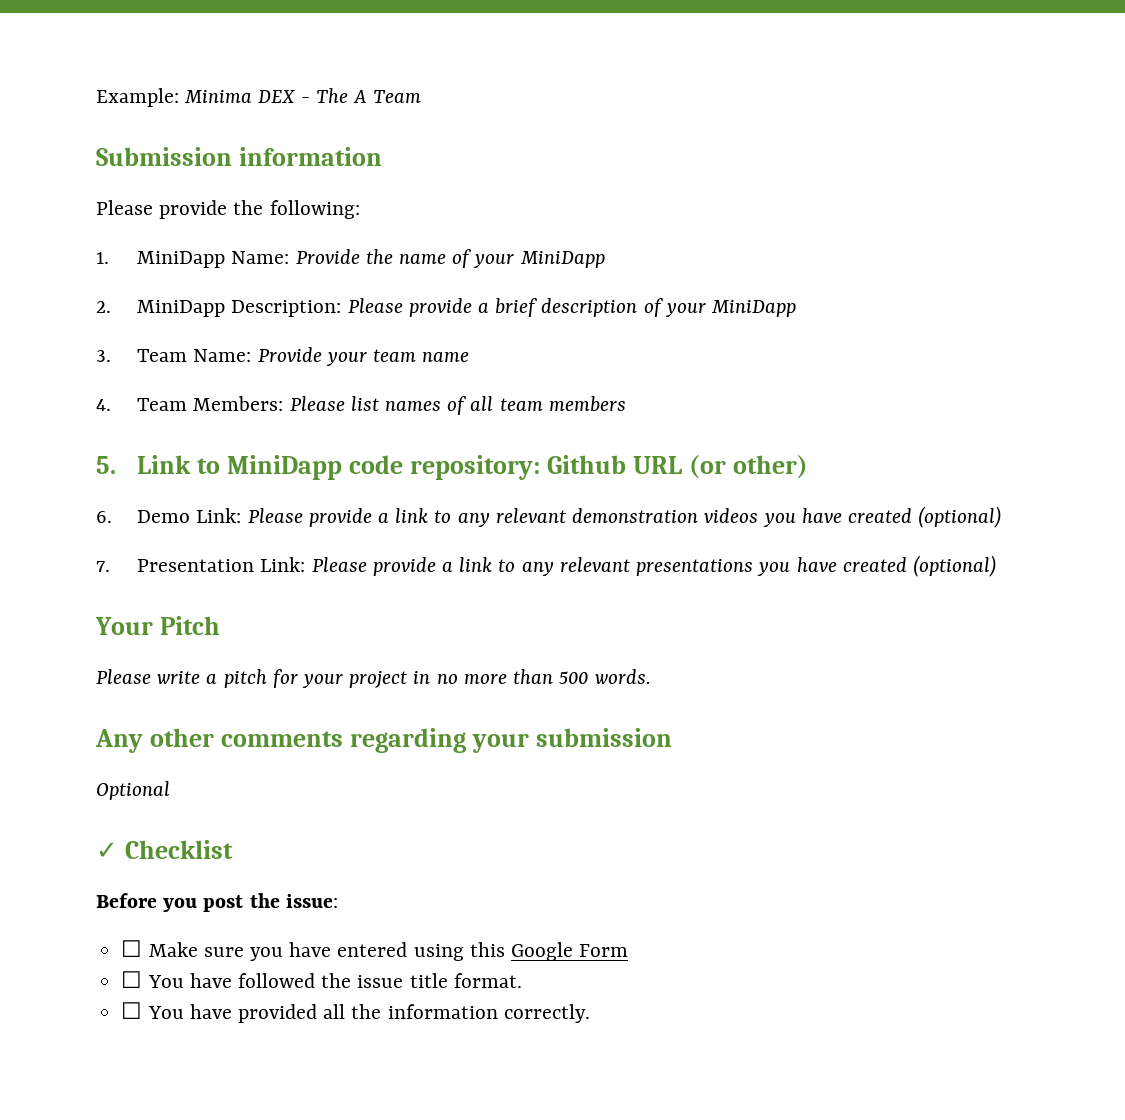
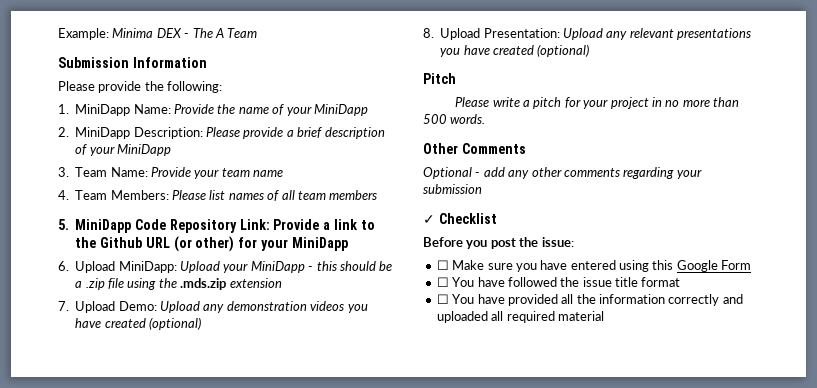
- Submission information
+ Submission Information
- 5. Link to MiniDapp code repository: Github URL (or other)
- 6. Demo Link: Please provide a link to any relevant demonstration videos you have created (optional)
+ 5. MiniDapp Code Repository Link: Provide a link to the Github URL (or other) for your MiniDapp
+ 6. Upload MiniDapp: Upload your MiniDapp - this should be a .zip file using the .mds.zip extension
+ 7. Upload Demo: Upload any demonstration videos you have created (optional)
- 7. Presentation Link: Please provide a link to any relevant presentations you have created (optional)
+ 8. Upload Presentation: Upload any relevant presentations you have created (optional)
- Your Pitch
+ Pitch
- Any other comments regarding your submission
+ Other Comments
+ Optional - add any other comments regarding your submission
- Optional
- ☐ You have followed the issue title format.
+ ☐ You have followed the issue title format
- ☐ You have provided all the information correctly.
+ ☐ You have provided all the information correctly and uploaded all required material

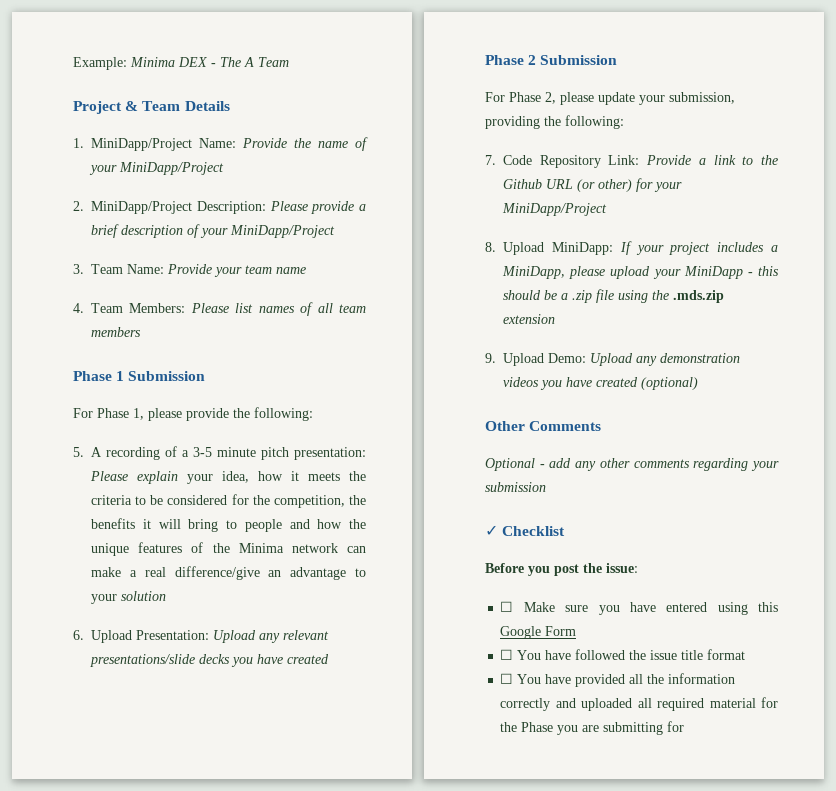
- Submission Information
- Please provide the following:
+ Project & Team Details
- 1. MiniDapp Name: Provide the name of your MiniDapp
+ 1. MiniDapp/Project Name: Provide the name of your MiniDapp/Project
- 2. MiniDapp Description: Please provide a brief description of your MiniDapp
+ 2. MiniDapp/Project Description: Please provide a brief description of your MiniDapp/Project
- 5. MiniDapp Code Repository Link: Provide a link to the Github URL (or other) for your MiniDapp
- 6. Upload MiniDapp: Upload your MiniDapp - this should be a .zip file using the .mds.zip extension
+ Phase 1 Submission
+ For Phase 1, please provide the following:
+ 5. A recording of a 3-5 minute pitch presentation: Please explain your idea, how it meets the criteria to be considered for the competition, the benefits it will bring to people and how the unique features of the Minima network can make a real difference/give an advantage to your solution
+ 6. Upload Presentation: Upload any relevant presentations/slide decks you have created
+ Phase 2 Submission
+ For Phase 2, please update your submission, providing the following:
+ 7. Code Repository Link: Provide a link to the Github URL (or other) for your MiniDapp/Project
+ 8. Upload MiniDapp: If your project includes a MiniDapp, please upload your MiniDapp - this should be a .zip file using the .mds.zip extension
- 7. Upload Demo: Upload any demonstration videos you have created (optional)
+ 9. Upload Demo: Upload any demonstration videos you have created (optional)
- 8. Upload Presentation: Upload any relevant presentations you have created (optional)
- Pitch
- Please write a pitch for your project in no more than 500 words.
- ☐ You have provided all the information correctly and uploaded all required material
+ ☐ You have provided all the information correctly and uploaded all required material for the Phase you are submitting for

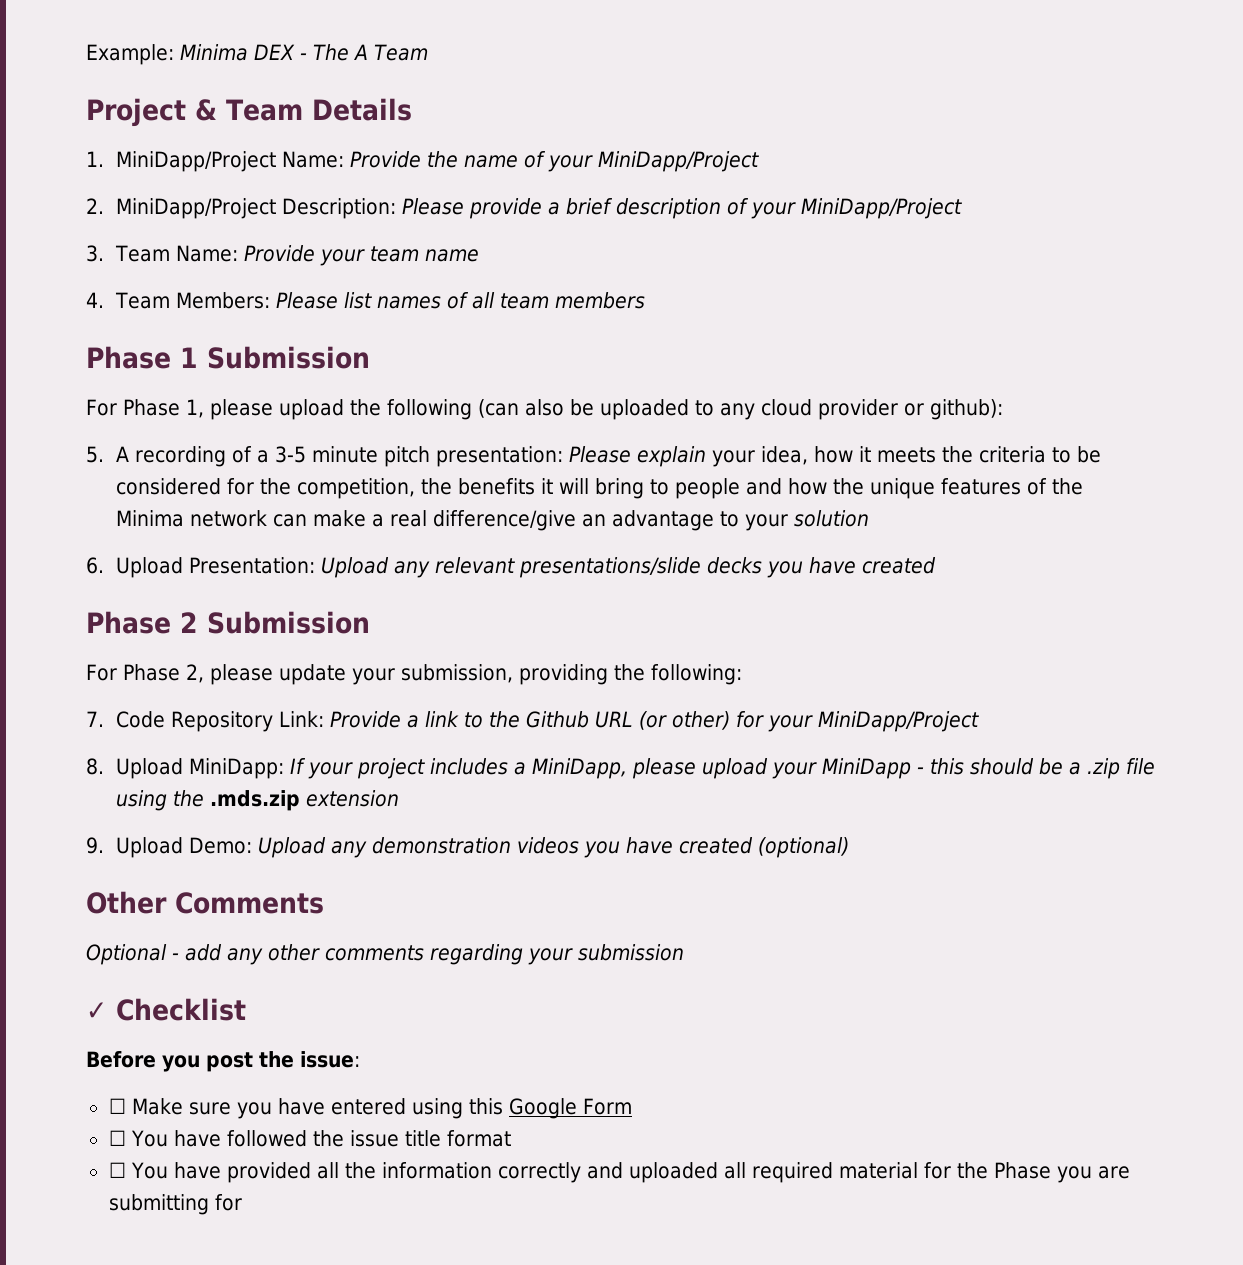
- For Phase 1, please provide the following:
+ For Phase 1, please upload the following (can also be uploaded to any cloud provider or github):

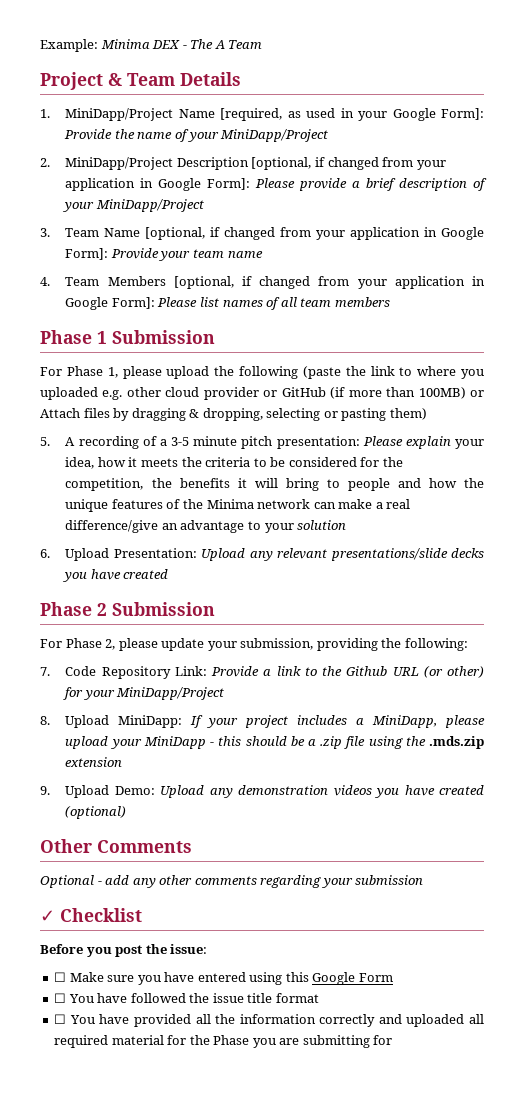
- 1. MiniDapp/Project Name: Provide the name of your MiniDapp/Project
+ 1. MiniDapp/Project Name [required, as used in your Google Form]: Provide the name of your MiniDapp/Project
- 2. MiniDapp/Project Description: Please provide a brief description of your MiniDapp/Project
+ 2. MiniDapp/Project Description [optional, if changed from your application in Google Form]: Please provide a brief description of your MiniDapp/Project
- 3. Team Name: Provide your team name
+ 3. Team Name [optional, if changed from your application in Google Form]: Provide your team name
- 4. Team Members: Please list names of all team members
+ 4. Team Members [optional, if changed from your application in Google Form]: Please list names of all team members
- For Phase 1, please upload the following (can also be uploaded to any cloud provider or github):
+ For Phase 1, please upload the following (paste the link to where you uploaded e.g. other cloud provider or GitHub (if more than 100MB) or Attach files by dragging & dropping, selecting or pasting them)

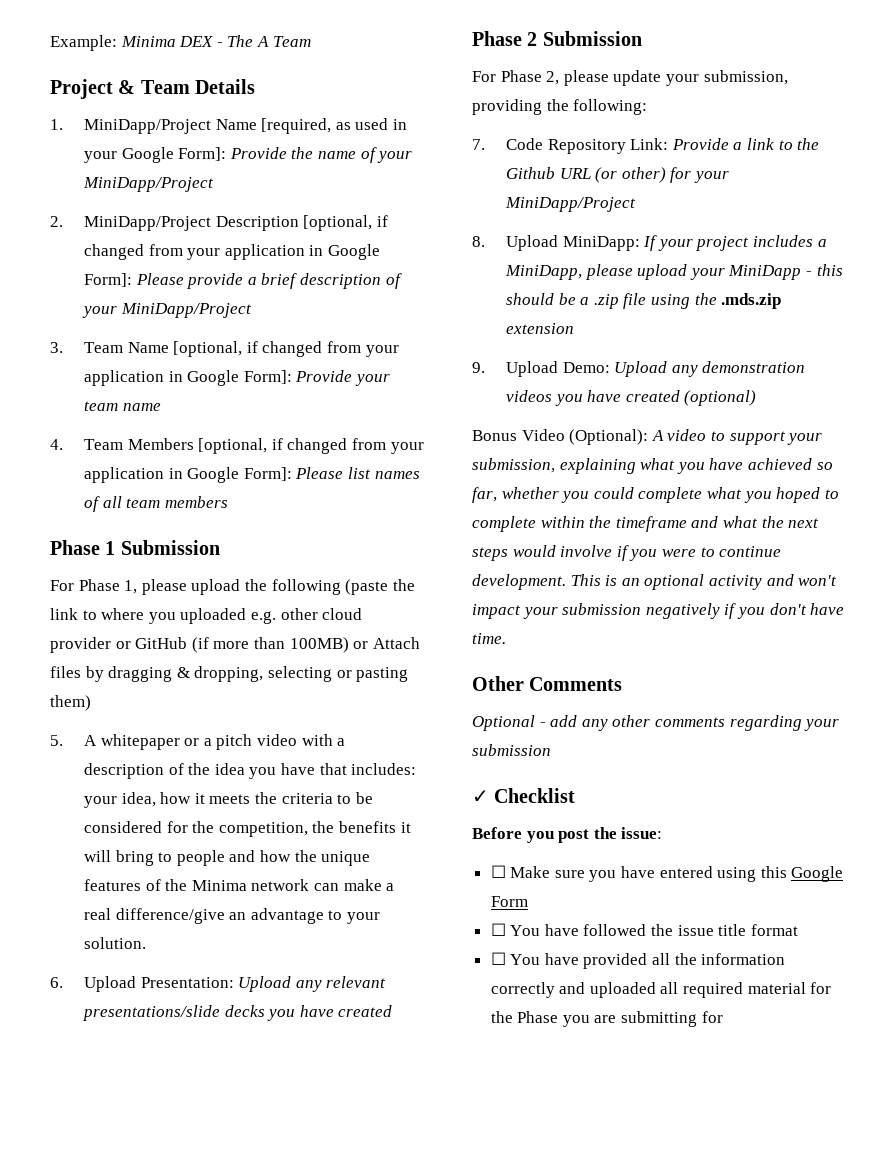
- 5. A recording of a 3-5 minute pitch presentation: Please explain your idea, how it meets the criteria to be considered for the competition, the benefits it will bring to people and how the unique features of the Minima network can make a real difference/give an advantage to your solution
+ 5. A whitepaper or a pitch video with a description of the idea you have that includes: your idea, how it meets the criteria to be considered for the competition, the benefits it will bring to people and how the unique features of the Minima network can make a real difference/give an advantage to your solution.
+ Bonus Video (Optional): A video to support your submission, explaining what you have achieved so far, whether you could complete what you hoped to complete within the timeframe and what the next steps would involve if you were to continue development. This is an optional activity and won't impact your submission negatively if you don't have time.

